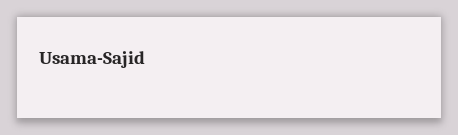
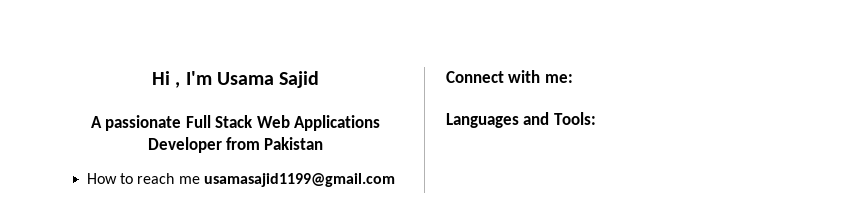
- Usama-Sajid
+ Hi , I'm Usama Sajid
+ A passionate Full Stack Web Applications Developer from Pakistan
+ How to reach me usamasajid1199@gmail.com
+ Connect with me:
+ Languages and Tools:

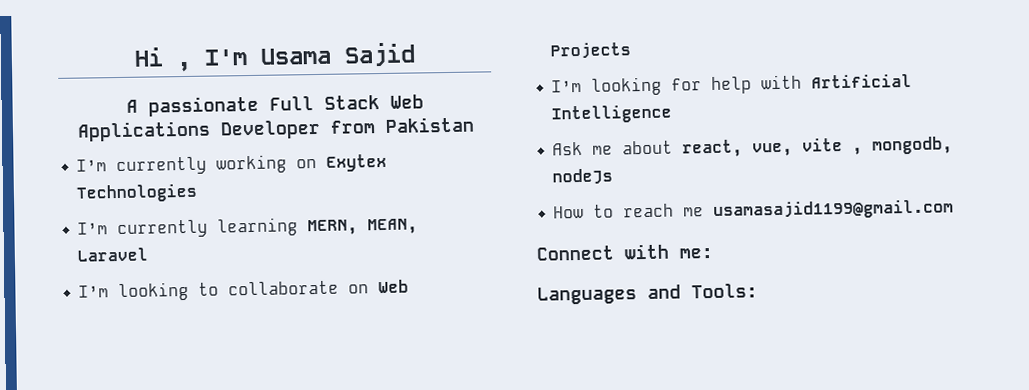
+ I’m currently working on Exytex Technologies
+ I’m currently learning MERN, MEAN, Laravel
+ I’m looking to collaborate on Web Projects
+ I’m looking for help with Artificial Intelligence
+ Ask me about react, vue, vite , mongodb, nodeJs

